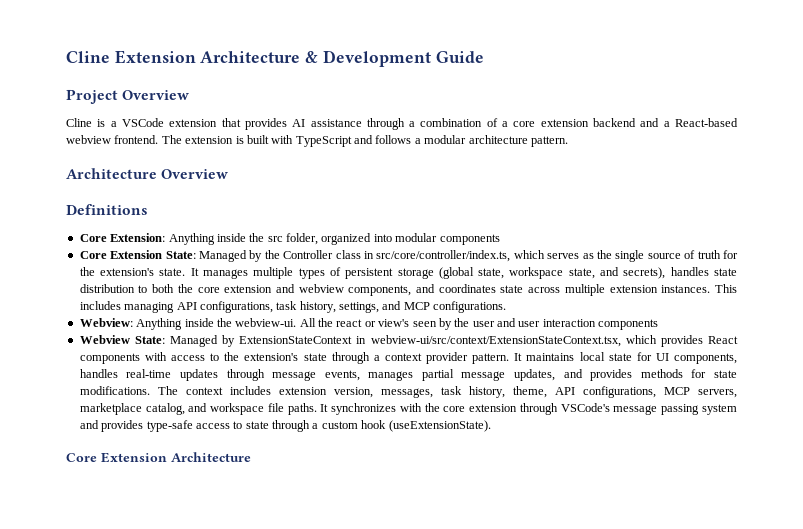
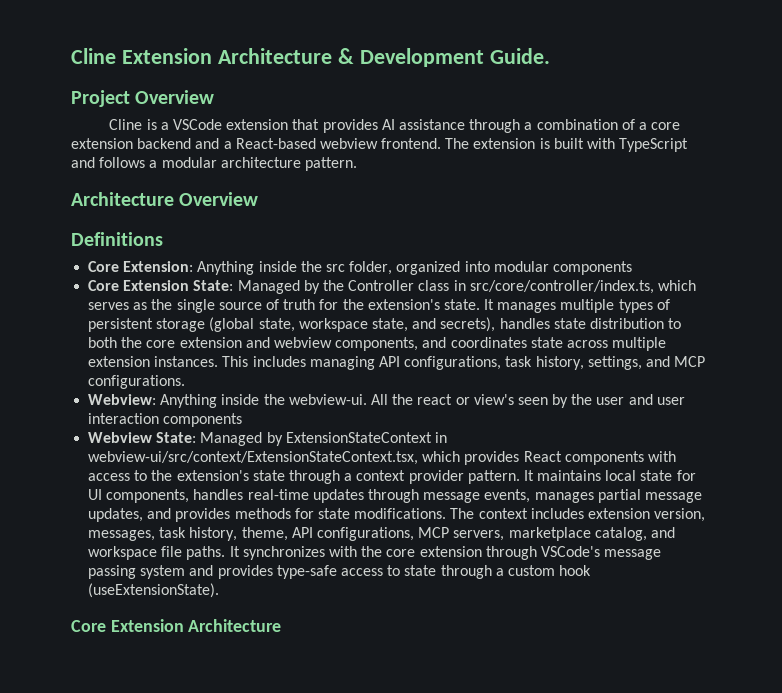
- Cline Extension Architecture & Development Guide
+ Cline Extension Architecture & Development Guide.

